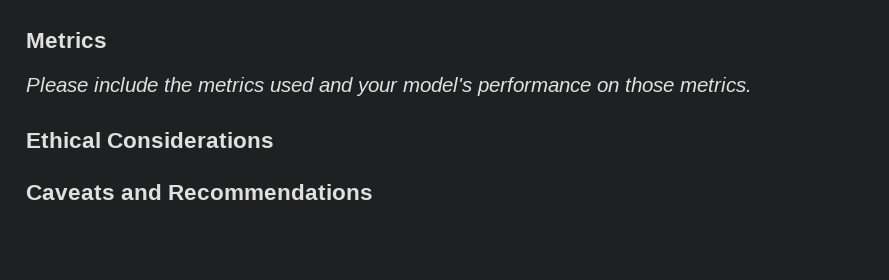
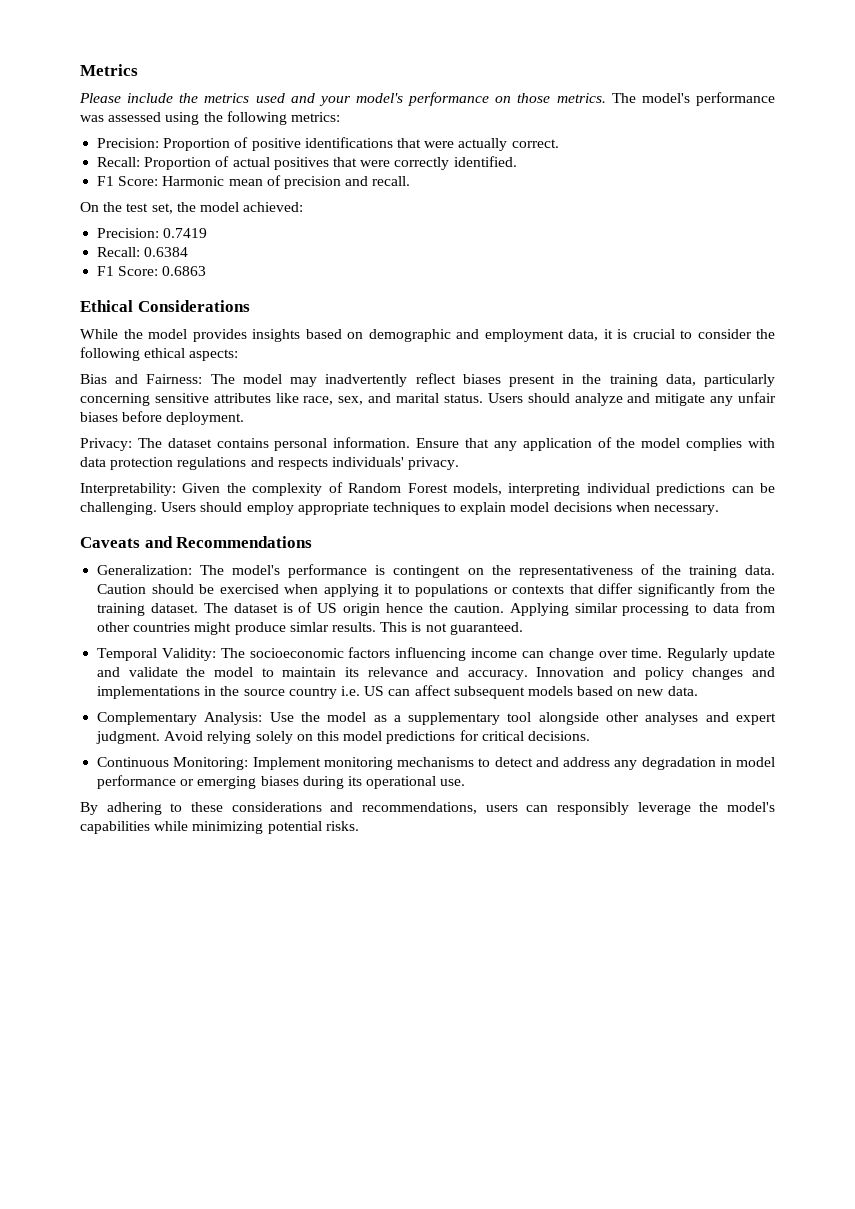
- Please include the metrics used and your model's performance on those metrics.
+ Please include the metrics used and your model's performance on those metrics. The model's performance was assessed using the following metrics:
+ Precision: Proportion of positive identifications that were actually correct.
+ Recall: Proportion of actual positives that were correctly identified.
+ F1 Score: Harmonic mean of precision and recall.
+ On the test set, the model achieved:
+ Precision: 0.7419
+ Recall: 0.6384
+ F1 Score: 0.6863
  Ethical Considerations
+ While the model provides insights based on demographic and employment data, it is crucial to consider the following ethical aspects:
+ Bias and Fairness: The model may inadvertently reflect biases present in the training data, particularly concerning sensitive attributes like race, sex, and marital status. Users should analyze and mitigate any unfair biases before deployment.
+ Privacy: The dataset contains personal information. Ensure that any application of the model complies with data protection regulations and respects individuals' privacy.
+ Interpretability: Given the complexity of Random Forest models, interpreting individual predictions can be challenging. Users should employ appropriate techniques to explain model decisions when necessary.
  Caveats and Recommendations
+ Generalization: The model's performance is contingent on the representativeness of the training data. Caution should be exercised when applying it to populations or contexts that differ significantly from the training dataset. The dataset is of US origin hence the caution. Applying similar processing to data from other countries might produce simlar results. This is not guaranteed.
+ Temporal Validity: The socioeconomic factors influencing income can change over time. Regularly update and validate the model to maintain its relevance and accuracy. Innovation and policy changes and implementations in the source country i.e. US can affect subsequent models based on new data.
+ Complementary Analysis: Use the model as a supplementary tool alongside other analyses and expert judgment. Avoid relying solely on this model predictions for critical decisions.
+ Continuous Monitoring: Implement monitoring mechanisms to detect and address any degradation in model performance or emerging biases during its operational use.
+ By adhering to these considerations and recommendations, users can responsibly leverage the model's capabilities while minimizing potential risks.

